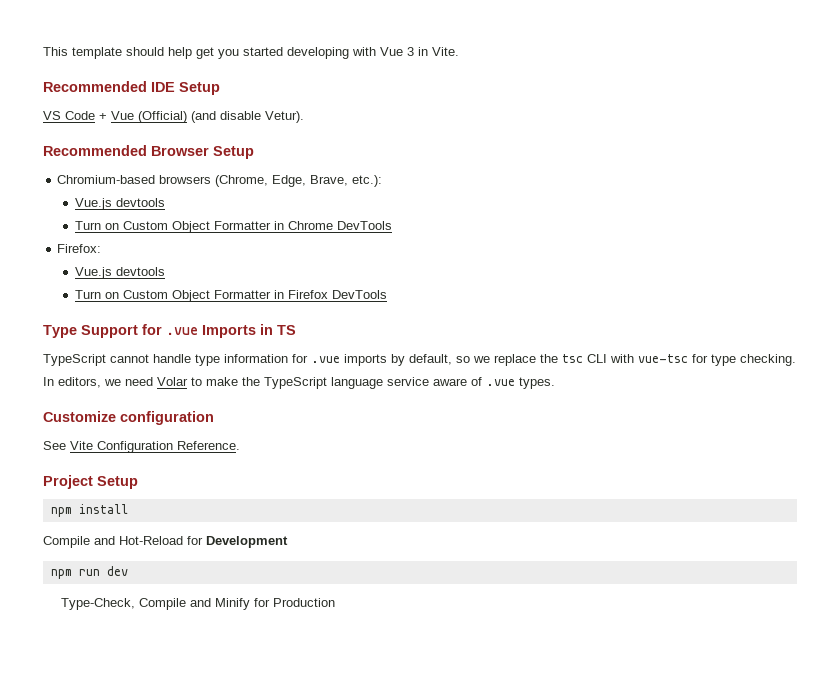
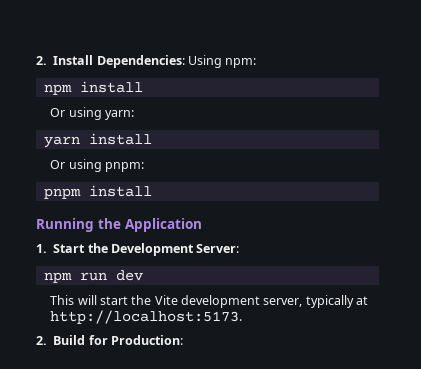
- This template should help get you started developing with Vue 3 in Vite.
- Recommended IDE Setup
- VS Code + Vue (Official) (and disable Vetur).
- Recommended Browser Setup
- Chromium-based browsers (Chrome, Edge, Brave, etc.):
- Vue.js devtools
- Turn on Custom Object Formatter in Chrome DevTools
- Firefox:
- Vue.js devtools
- Turn on Custom Object Formatter in Firefox DevTools
- Type Support for .vue Imports in TS
- TypeScript cannot handle type information for .vue imports by default, so we replace the tsc CLI with vue-tsc for type checking. In editors, we need Volar to make the TypeScript language service aware of .vue types.
- Customize configuration
- See Vite Configuration Reference.
- Project Setup
+ 2. Install Dependencies: Using npm:
  npm install
- Compile and Hot-Reload for Development
+ Or using yarn:
+ yarn install
+ Or using pnpm:
+ pnpm install
+ Running the Application
+ 1. Start the Development Server:
- Type-Check, Compile and Minify for Production
+ This will start the Vite development server, typically at http://localhost:5173.
+ 2. Build for Production:

